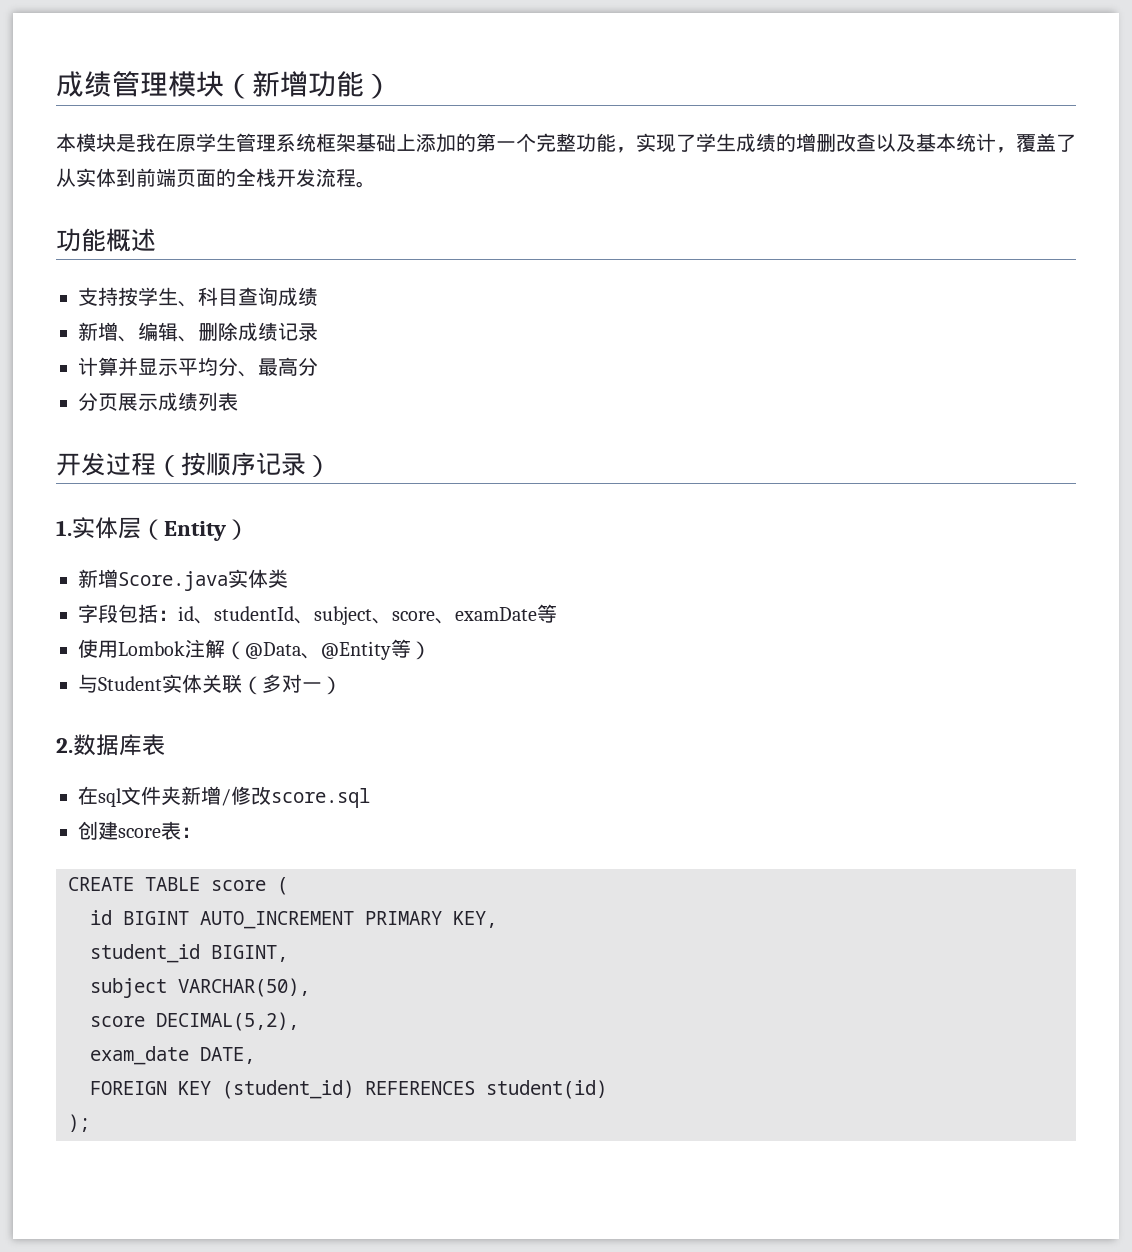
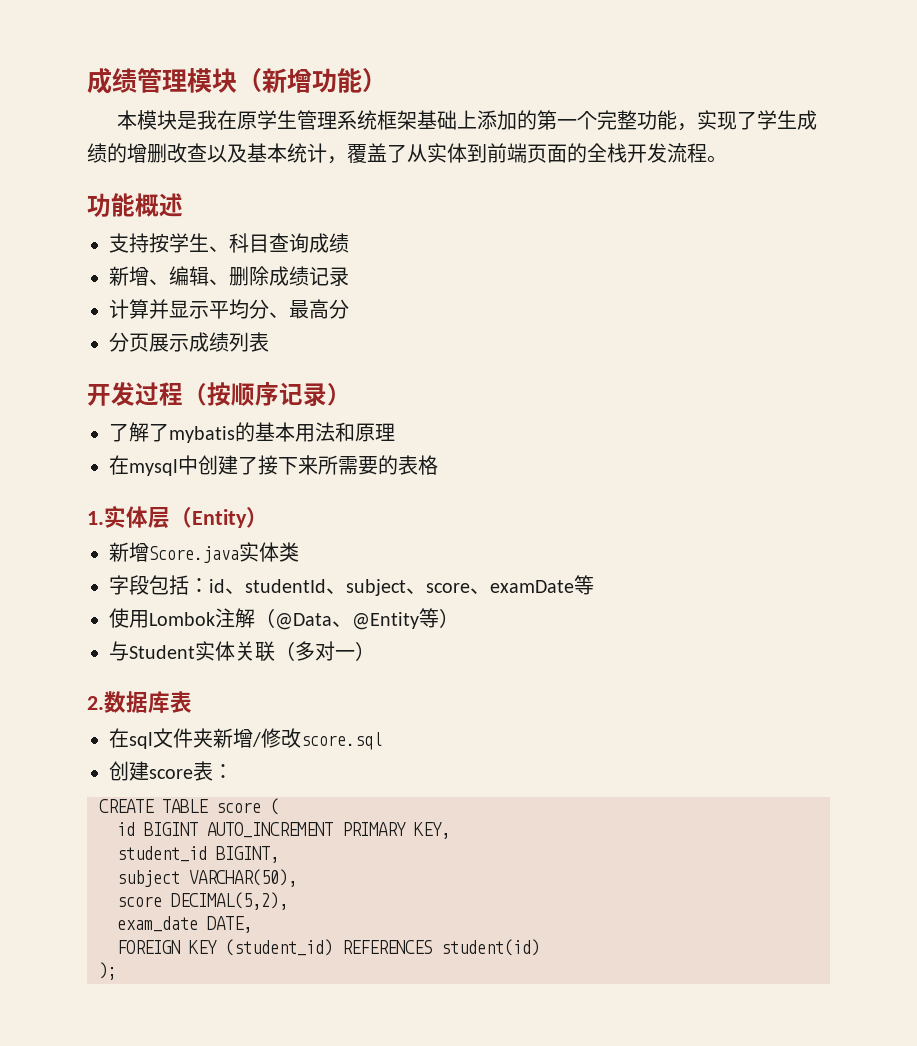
+ 了解了mybatis的基本用法和原理
+ 在mysql中创建了接下来所需要的表格

